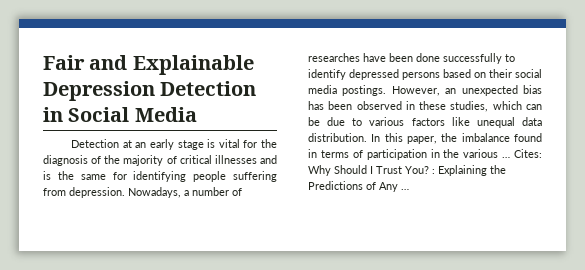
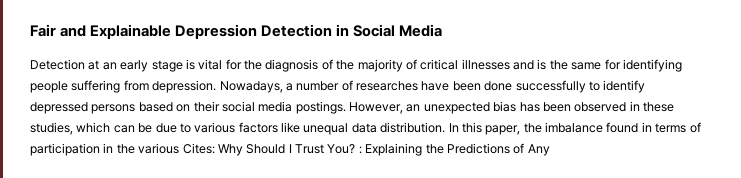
- In this paper, the imbalance found in terms of participation in the various … Cites: Why Should I Trust You? : Explaining the Predictions of Any …
+ In this paper, the imbalance found in terms of participation in the various Cites: Why Should I Trust You? : Explaining the Predictions of Any

